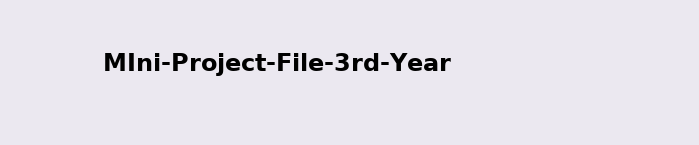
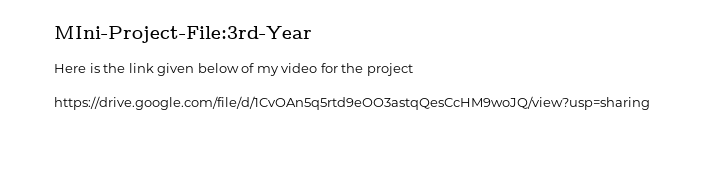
- MIni-Project-File-3rd-Year
+ MIni-Project-File:3rd-Year
+ Here is the link given below of my video for the project
+ https://drive.google.com/file/d/1CvOAn5q5rtd9eOO3astqQesCcHM9woJQ/view?usp=sharing

